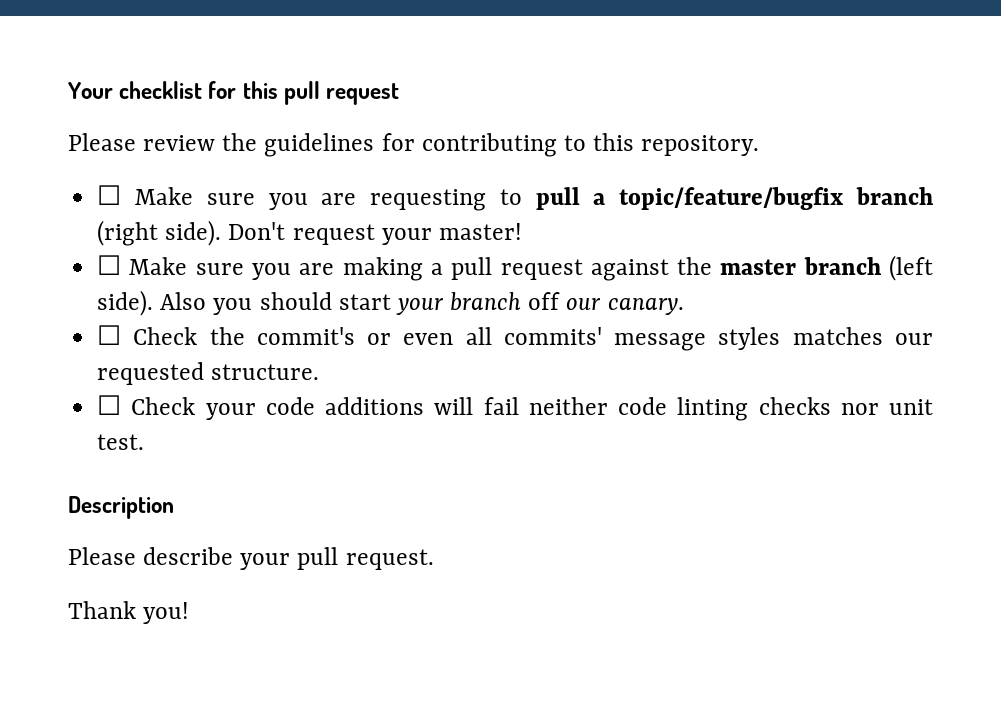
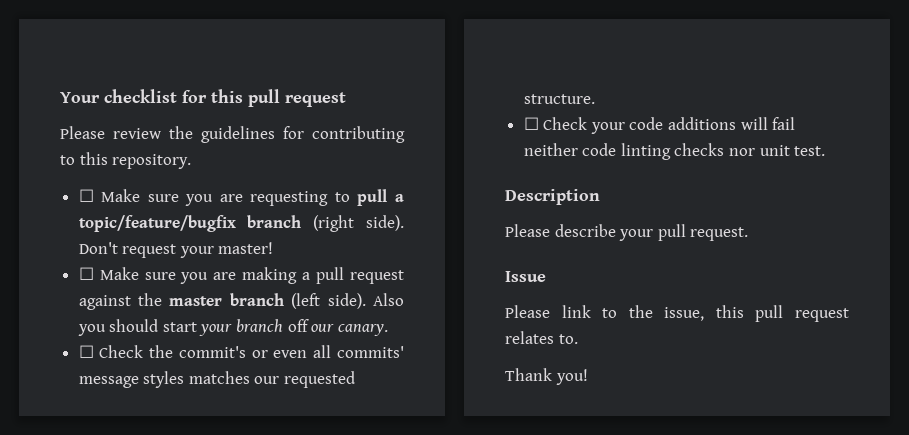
+ Issue
+ Please link to the issue, this pull request relates to.

